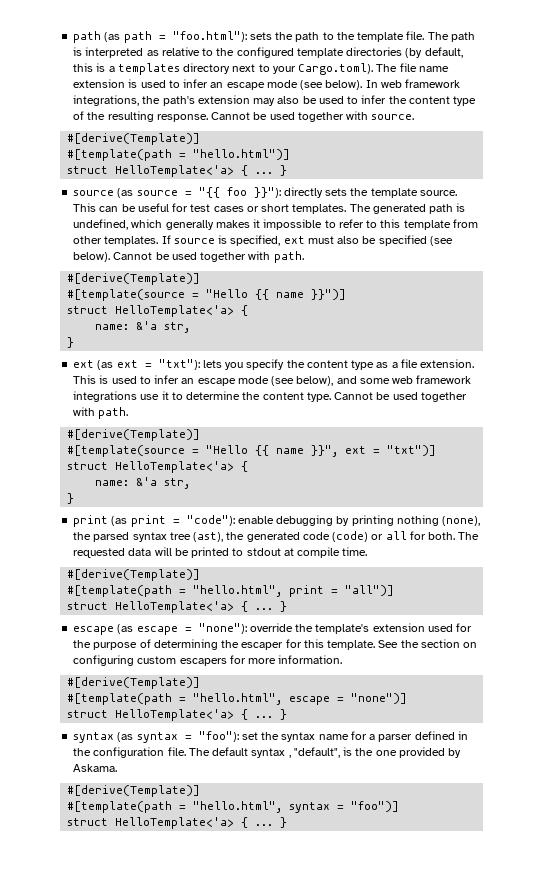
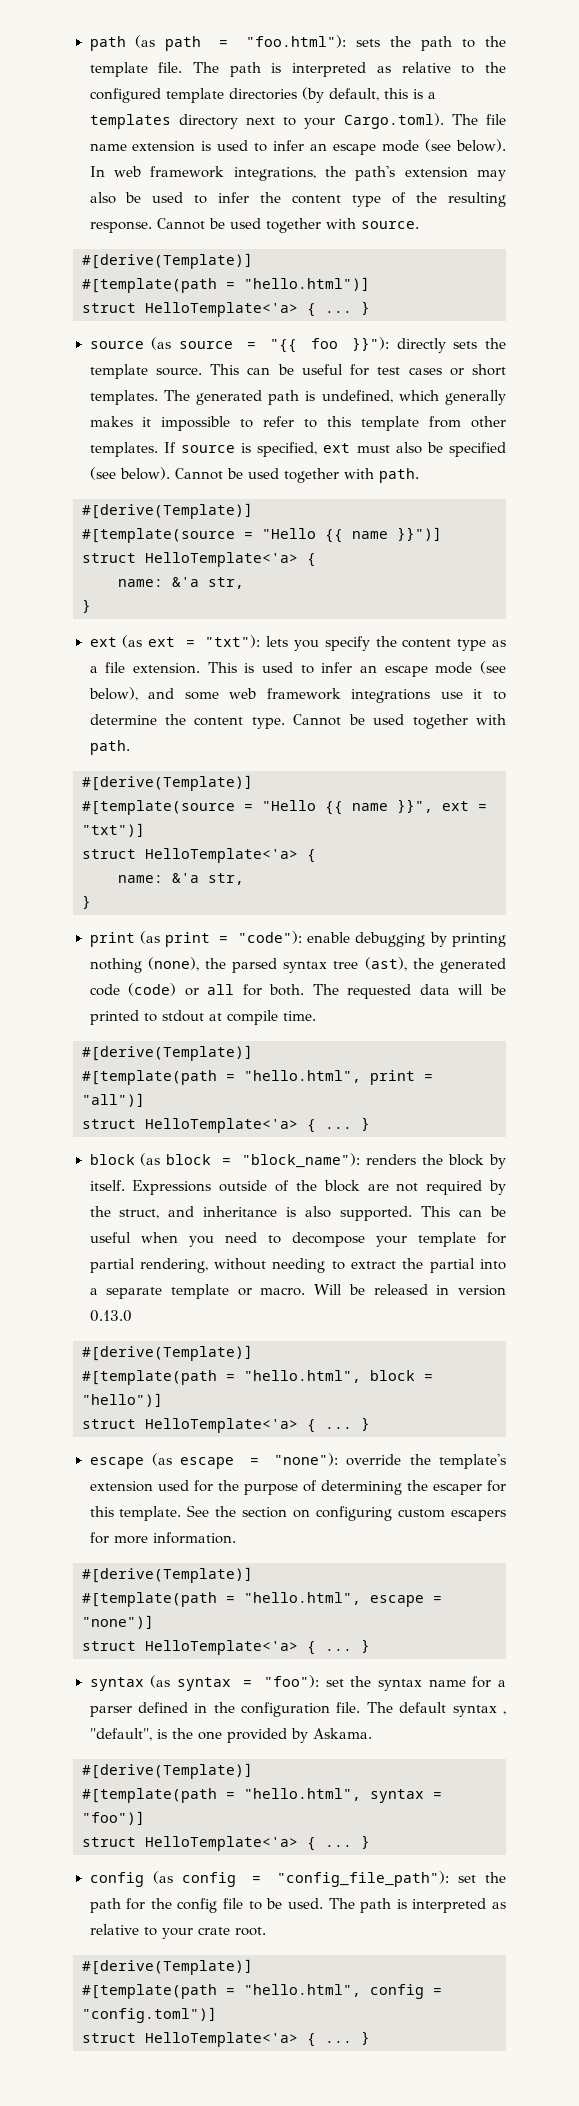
+ block (as block = "block_name"): renders the block by itself. Expressions outside of the block are not required by the struct, and inheritance is also supported. This can be useful when you need to decompose your template for partial rendering, without needing to extract the partial into a separate template or macro. Will be released in version 0.13.0
+ #[derive(Template)]
+ #[template(path = "hello.html", block = "hello")]
+ struct HelloTemplate<'a> { ... }
+ config (as config = "config_file_path"): set the path for the config file to be used. The path is interpreted as relative to your crate root.
+ #[derive(Template)]
+ #[template(path = "hello.html", config = "config.toml")]
+ struct HelloTemplate<'a> { ... }

